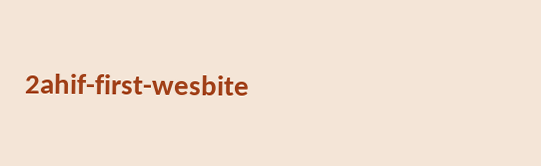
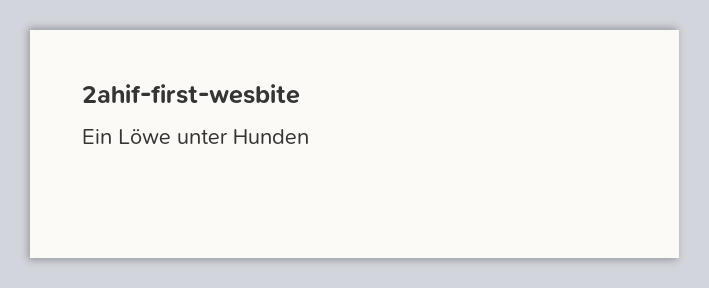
+ Ein Löwe unter Hunden

